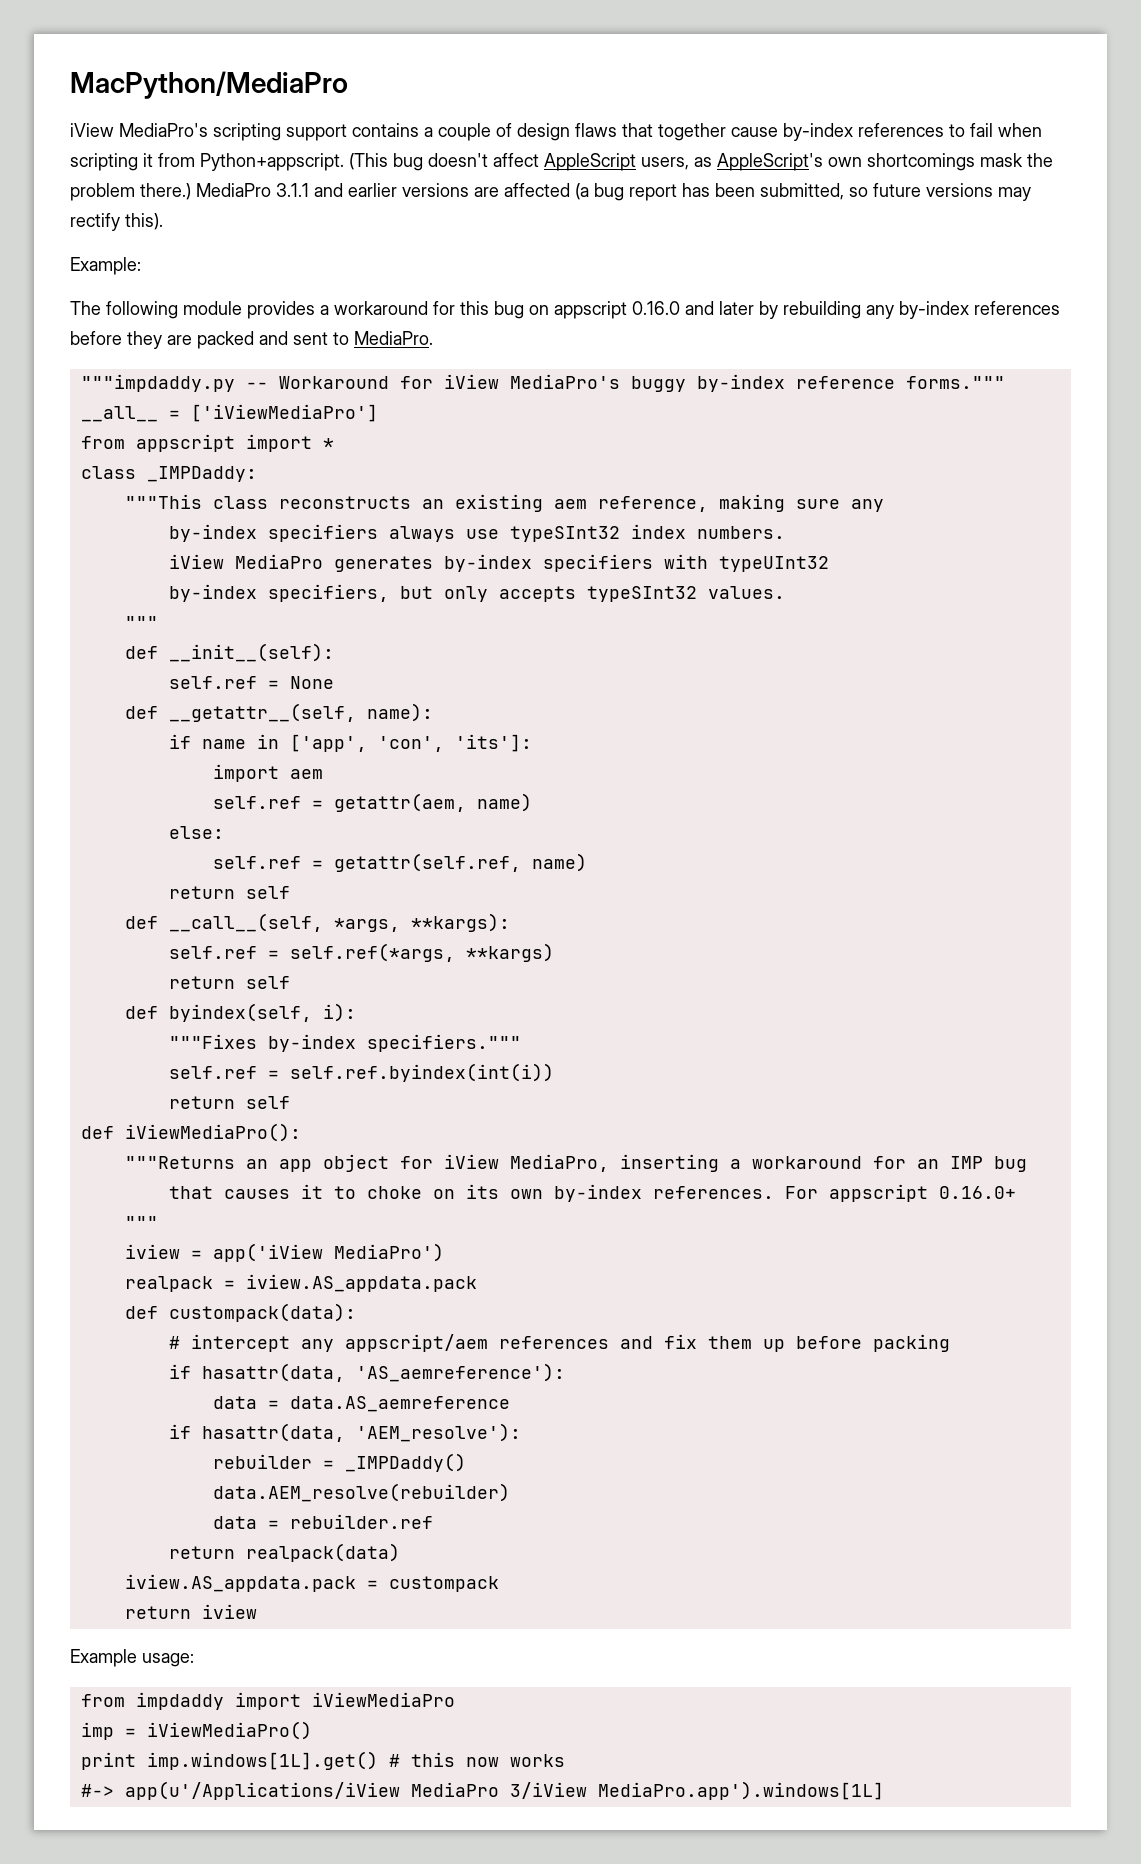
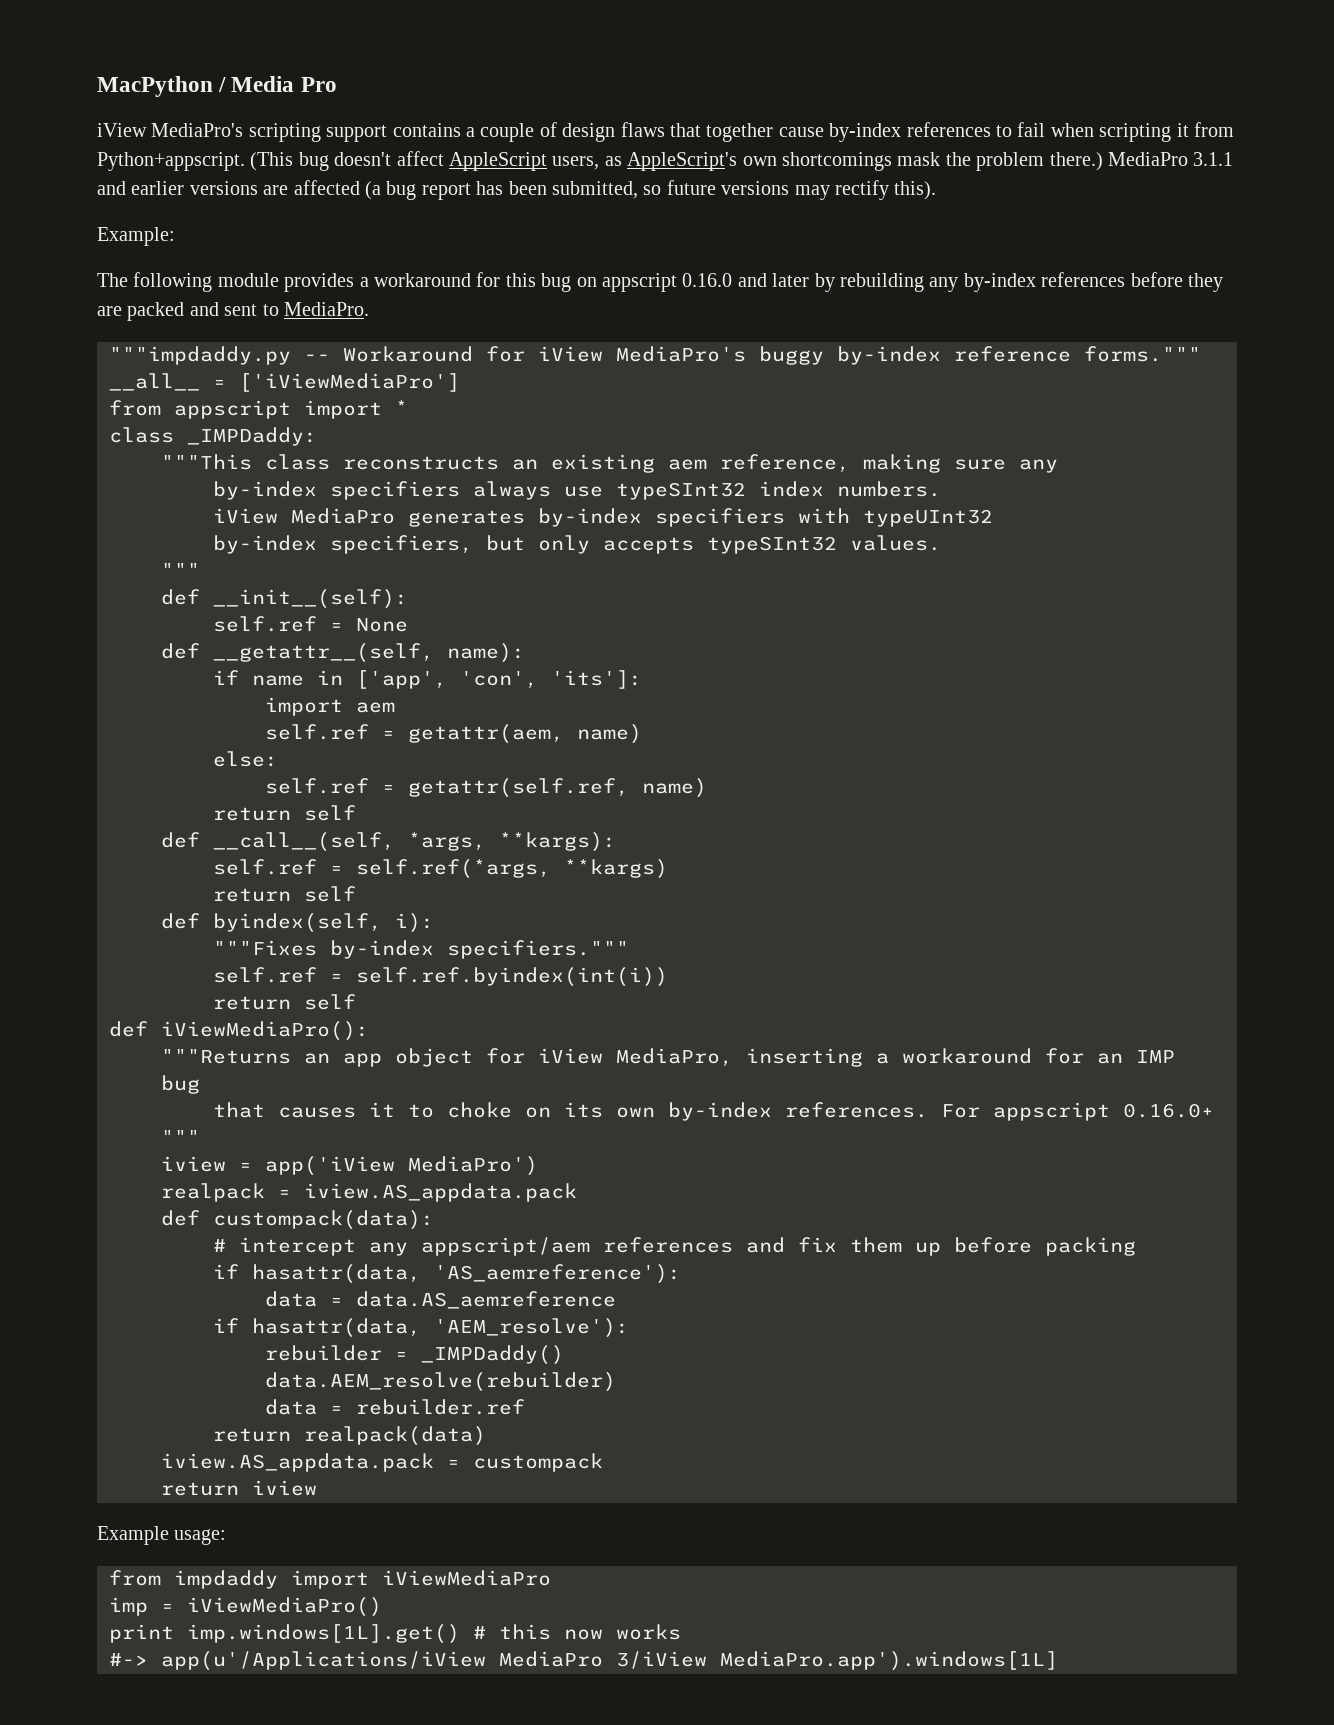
- MacPython/MediaPro
+ MacPython / Media Pro

